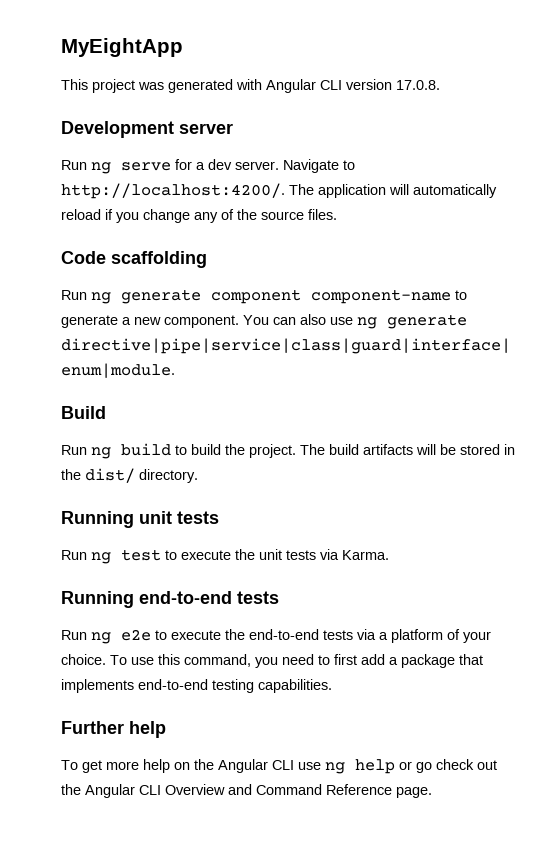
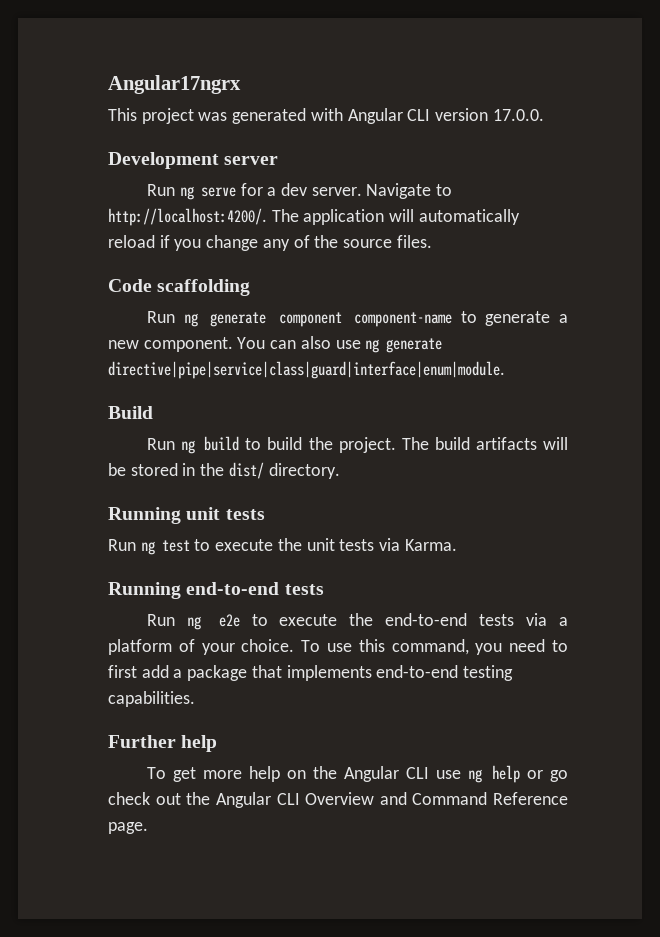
- MyEightApp
+ Angular17ngrx
- This project was generated with Angular CLI version 17.0.8.
+ This project was generated with Angular CLI version 17.0.0.

